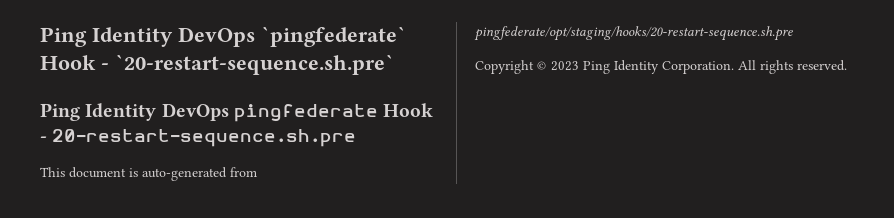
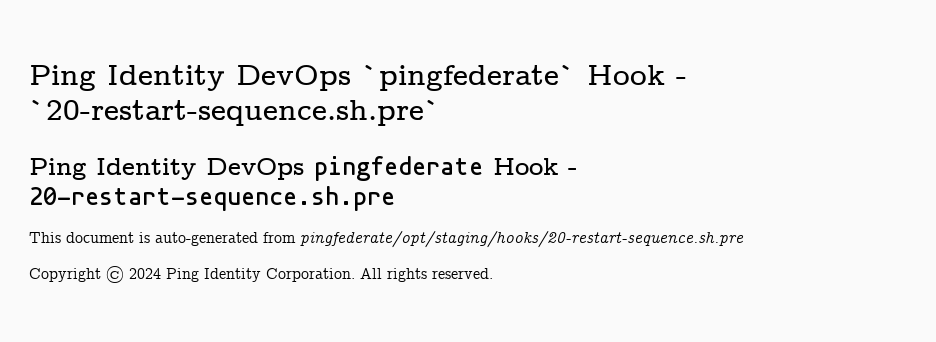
- Copyright © 2023 Ping Identity Corporation.
+ Copyright © 2024 Ping Identity Corporation.

